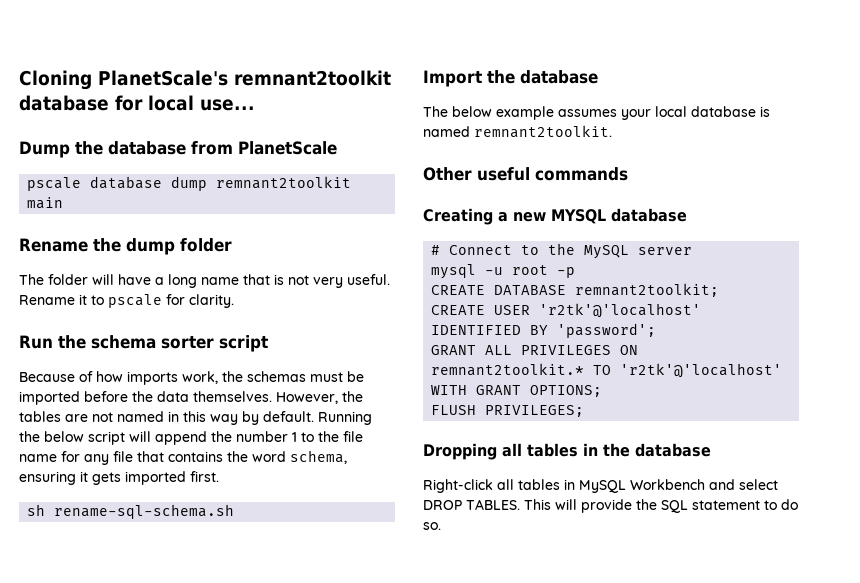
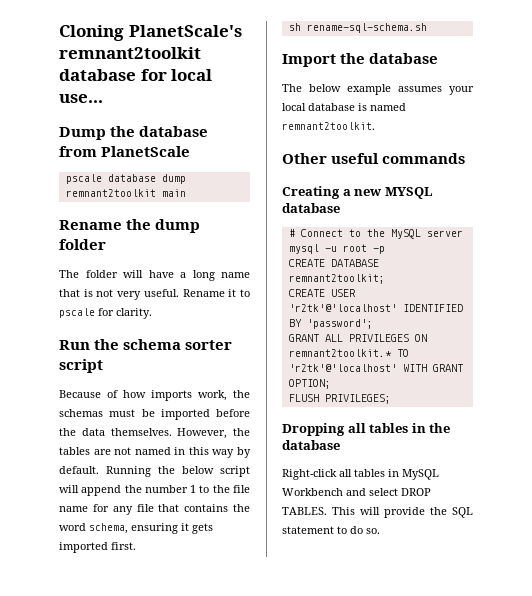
- GRANT ALL PRIVILEGES ON remnant2toolkit.* TO 'r2tk'@'localhost' WITH GRANT OPTIONS;
+ GRANT ALL PRIVILEGES ON remnant2toolkit.* TO 'r2tk'@'localhost' WITH GRANT OPTION;

